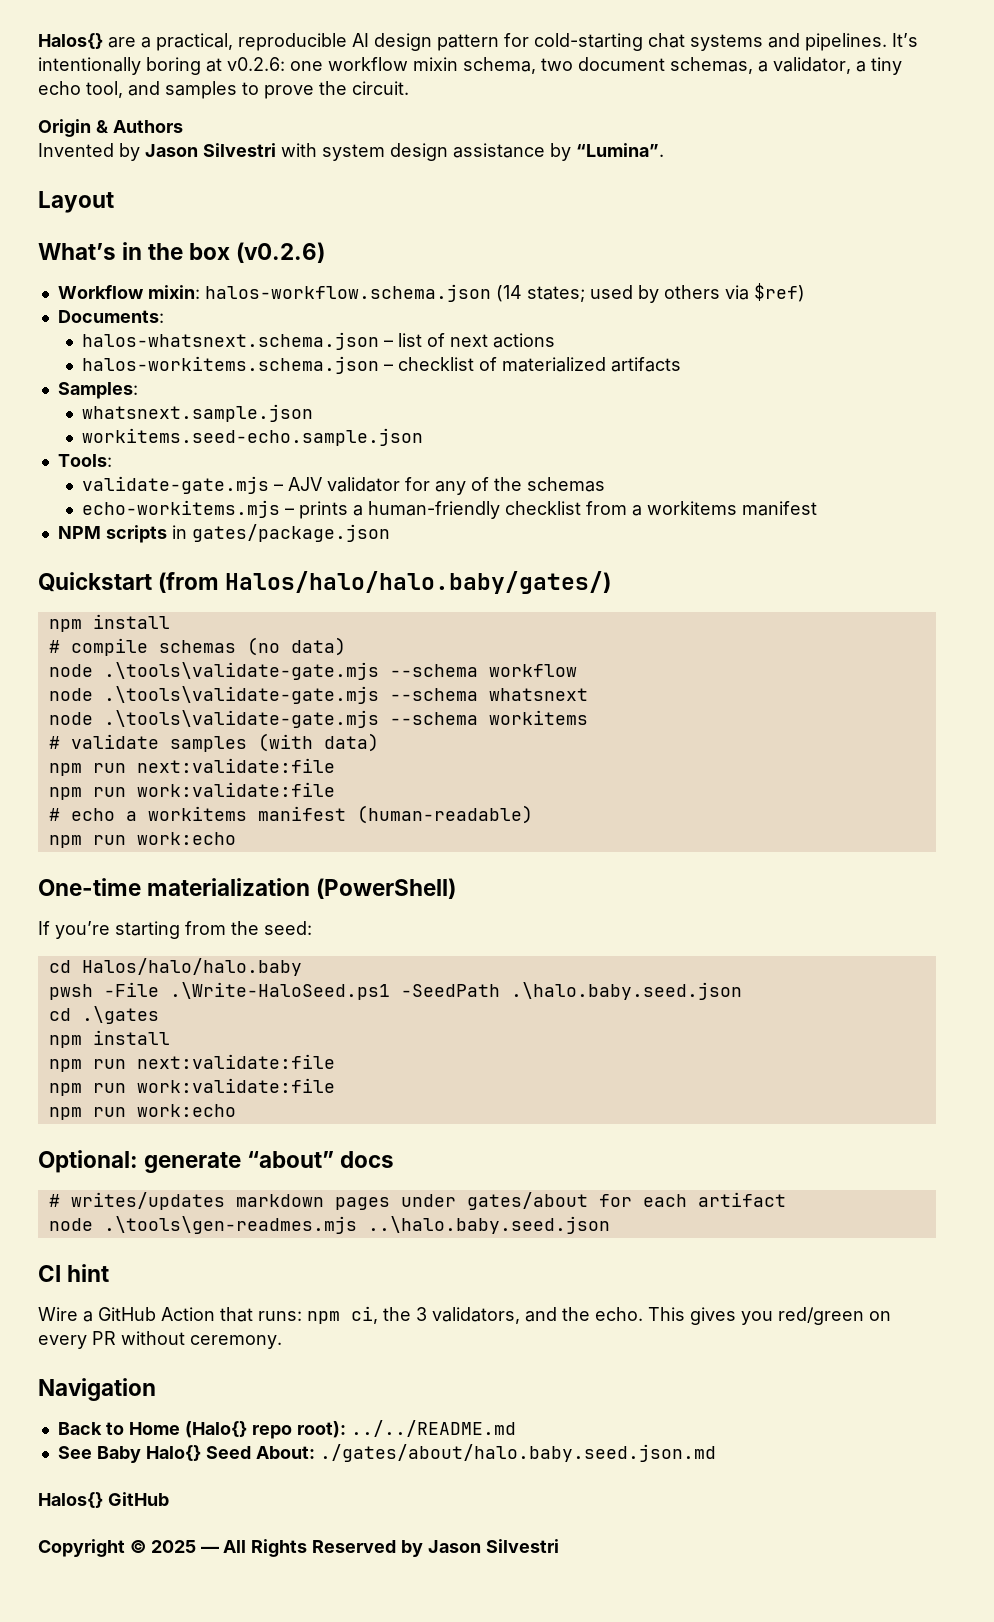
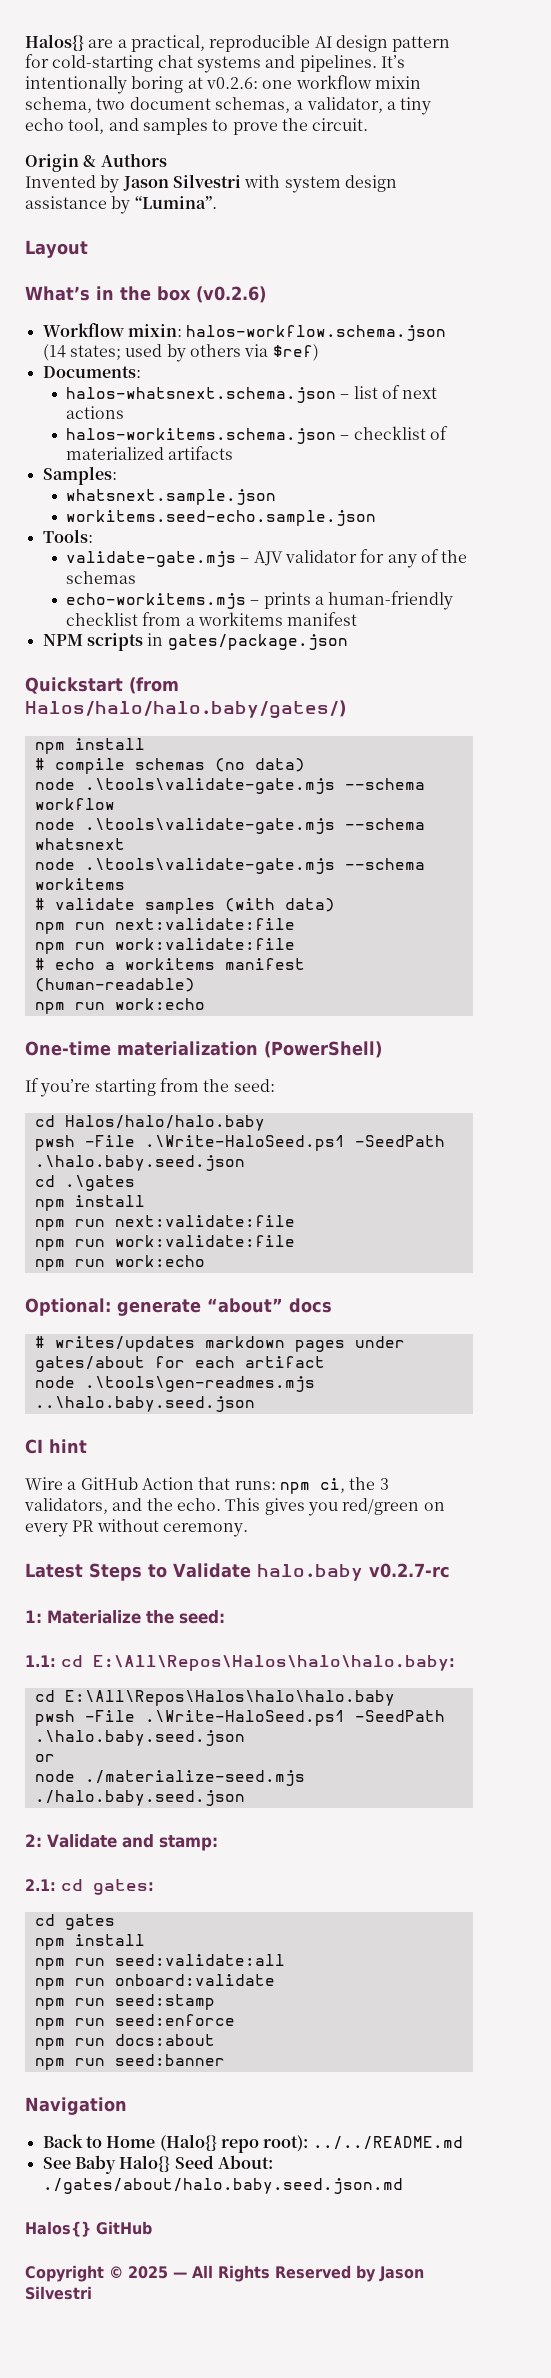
+ Latest Steps to Validate halo.baby v0.2.7-rc
+ 1: Materialize the seed:
+ 1.1: cd E:\All\Repos\Halos\halo\halo.baby:
+ cd E:\All\Repos\Halos\halo\halo.baby
+ pwsh -File .\Write-HaloSeed.ps1 -SeedPath .\halo.baby.seed.json
+ or
+ node ./materialize-seed.mjs ./halo.baby.seed.json
+ 2: Validate and stamp:
+ 2.1: cd gates:
+ cd gates
+ npm install
+ npm run seed:validate:all
+ npm run onboard:validate
+ npm run seed:stamp
+ npm run seed:enforce
+ npm run docs:about
+ npm run seed:banner

